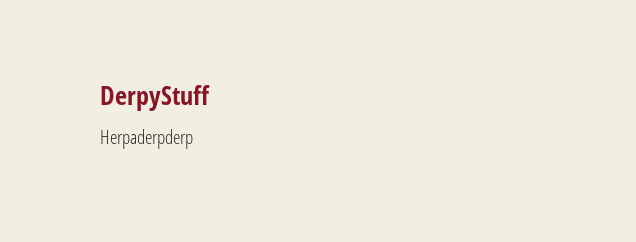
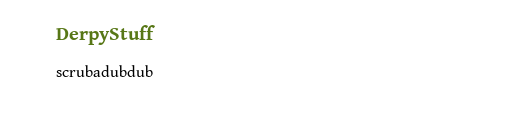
- Herpaderpderp
+ scrubadubdub

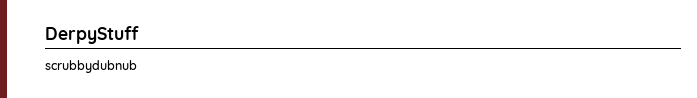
- scrubadubdub
+ scrubbydubnub

